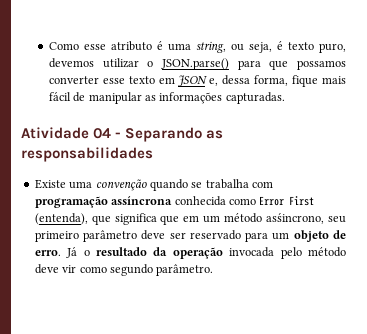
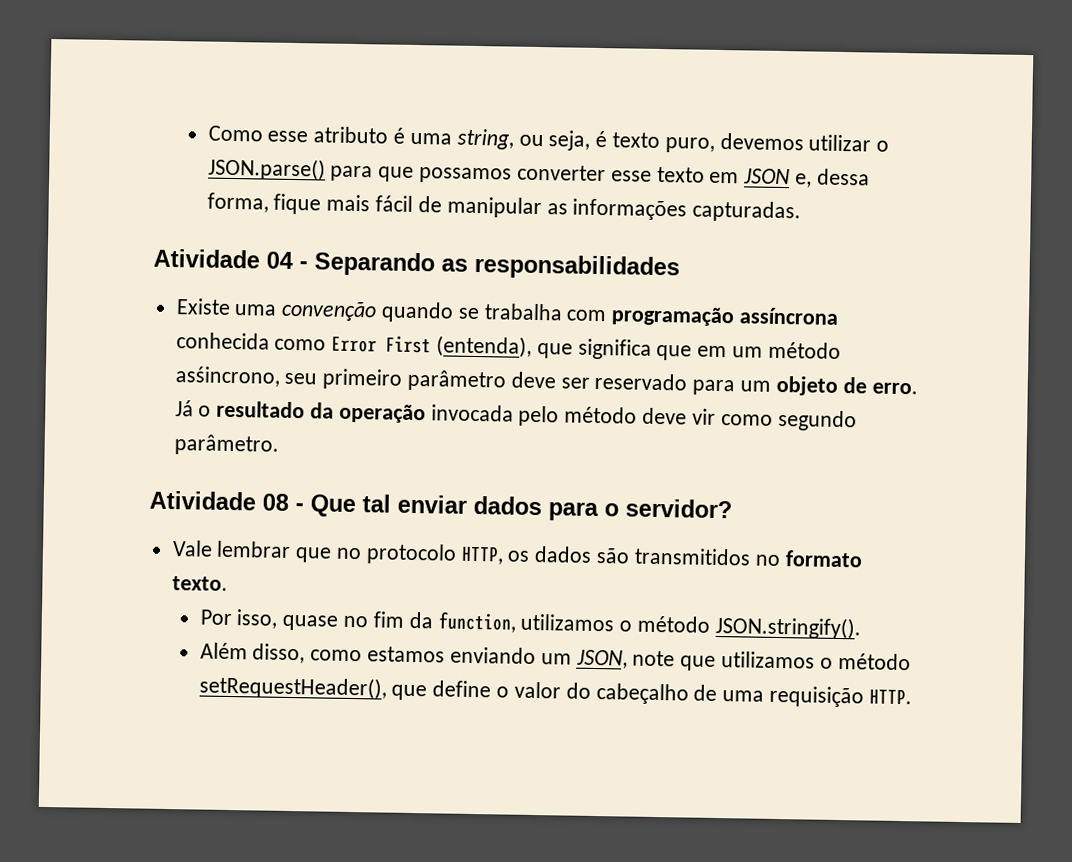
+ Atividade 08 - Que tal enviar dados para o servidor?
+ Vale lembrar que no protocolo HTTP, os dados são transmitidos no formato texto.
+ Por isso, quase no fim da function, utilizamos o método JSON.stringify().
+ Além disso, como estamos enviando um JSON, note que utilizamos o método setRequestHeader(), que define o valor do cabeçalho de uma requisição HTTP.

